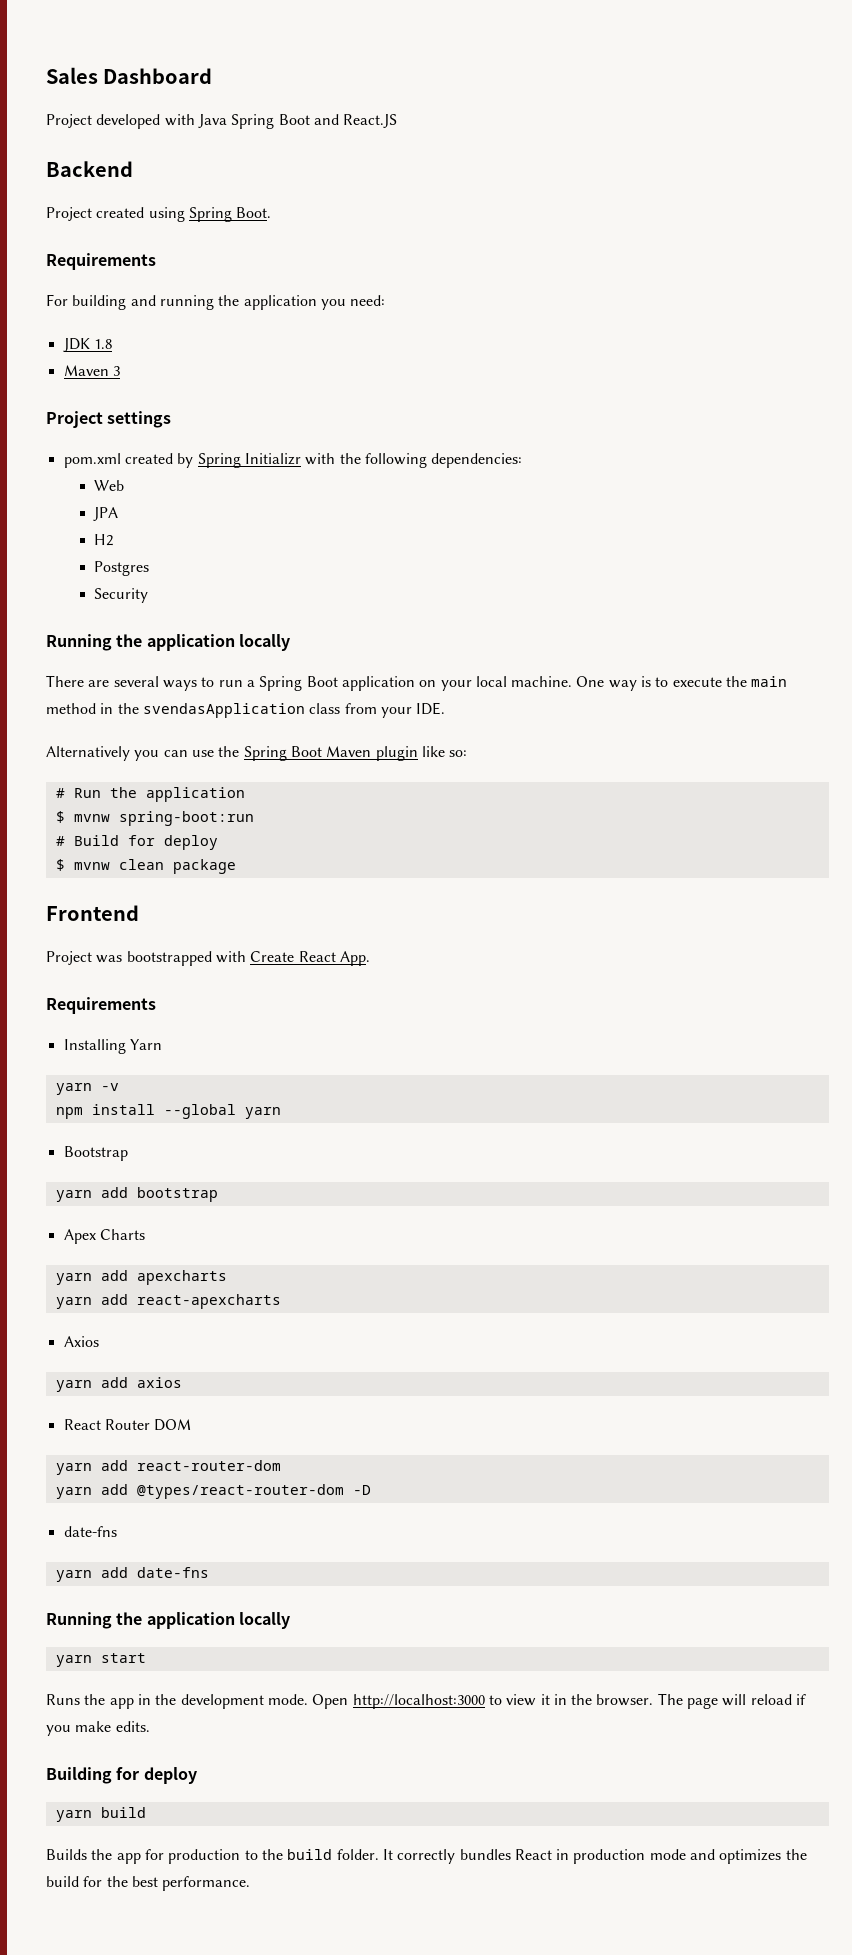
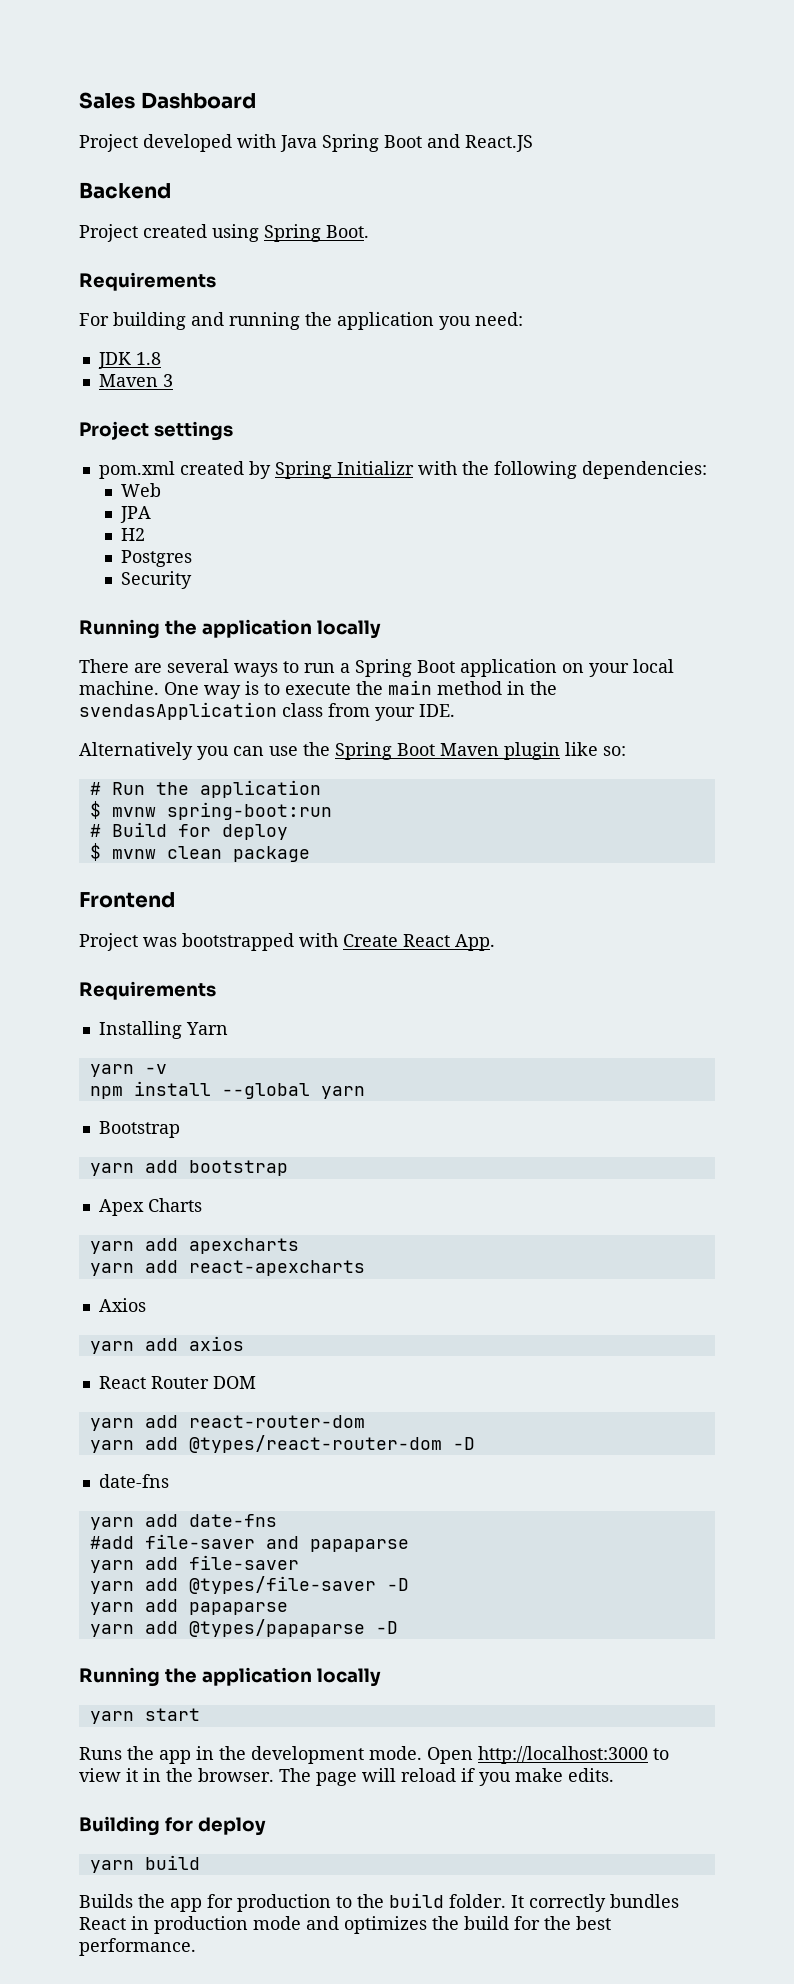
+ #add file-saver and papaparse
+ yarn add file-saver
+ yarn add @types/file-saver -D
+ yarn add papaparse
+ yarn add @types/papaparse -D

